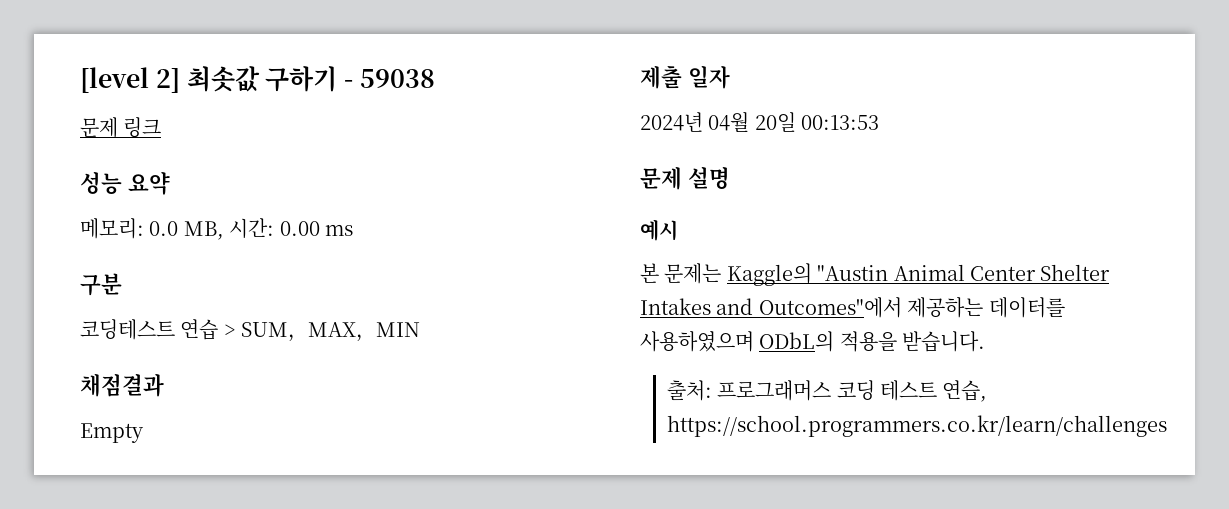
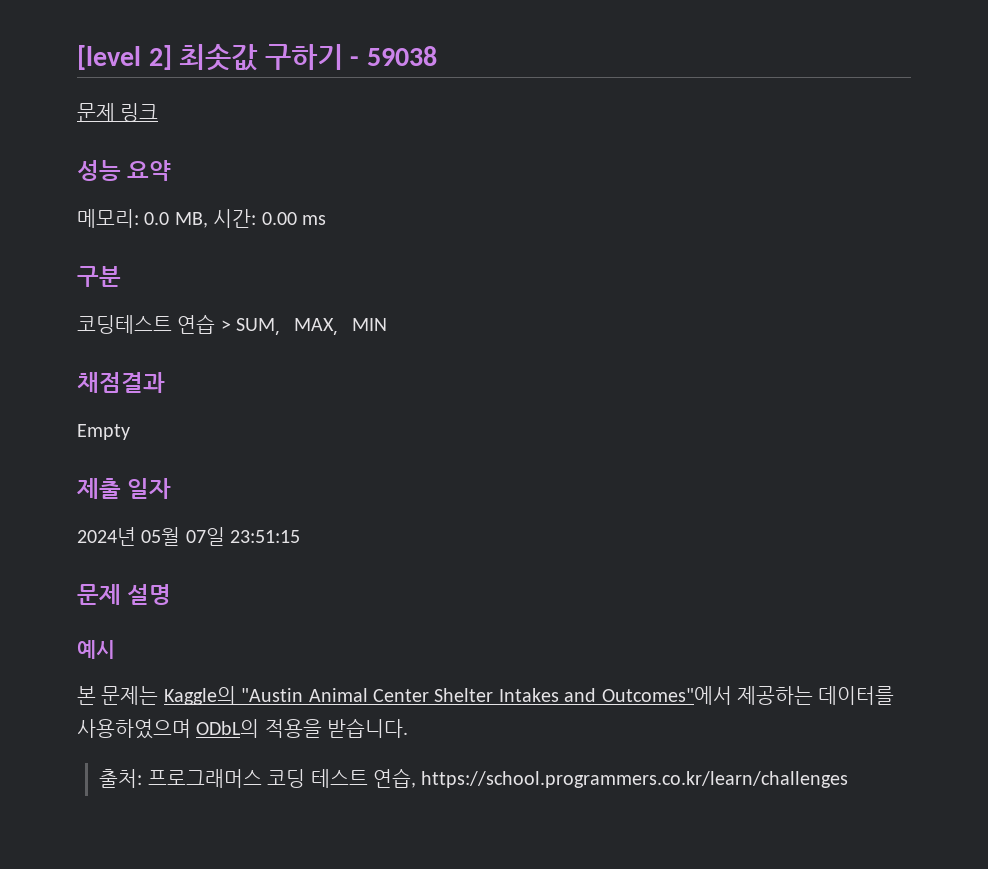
- 2024년 04월 20일 00:13:53
+ 2024년 05월 07일 23:51:15

